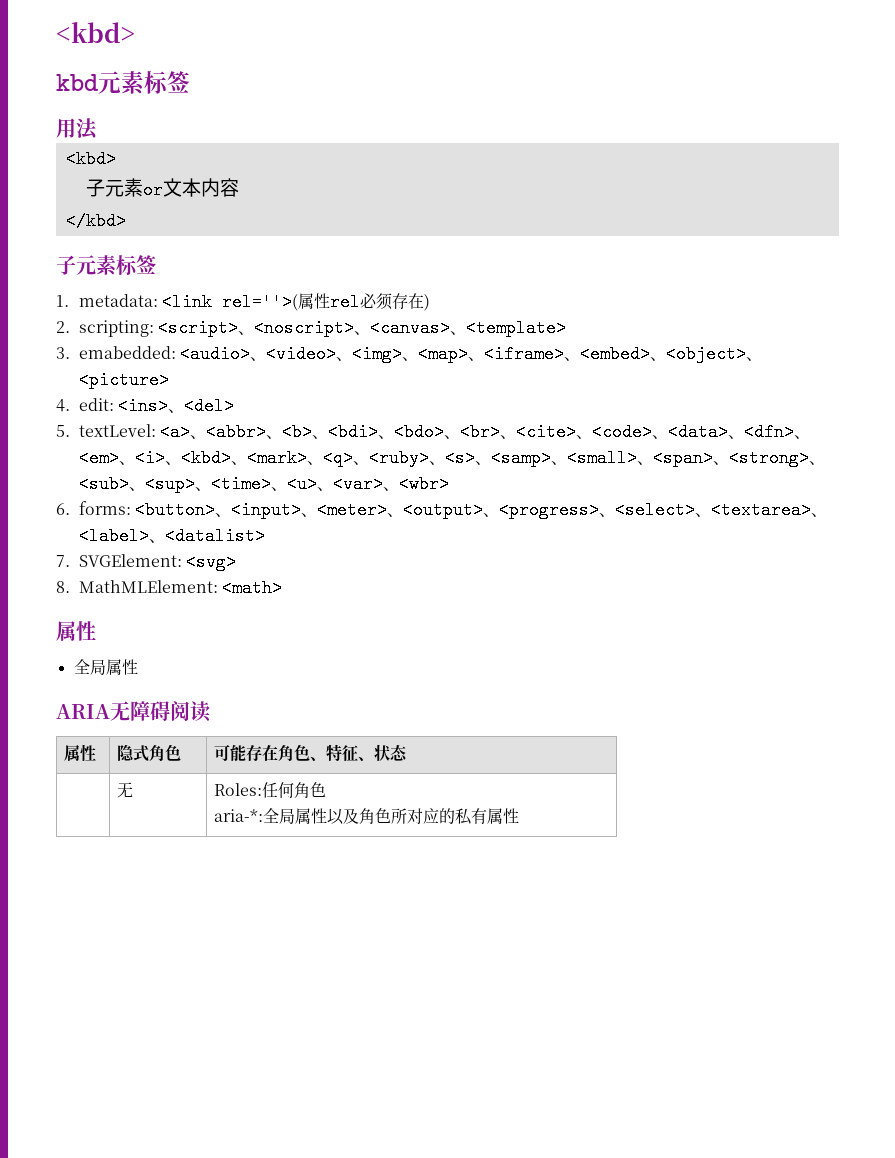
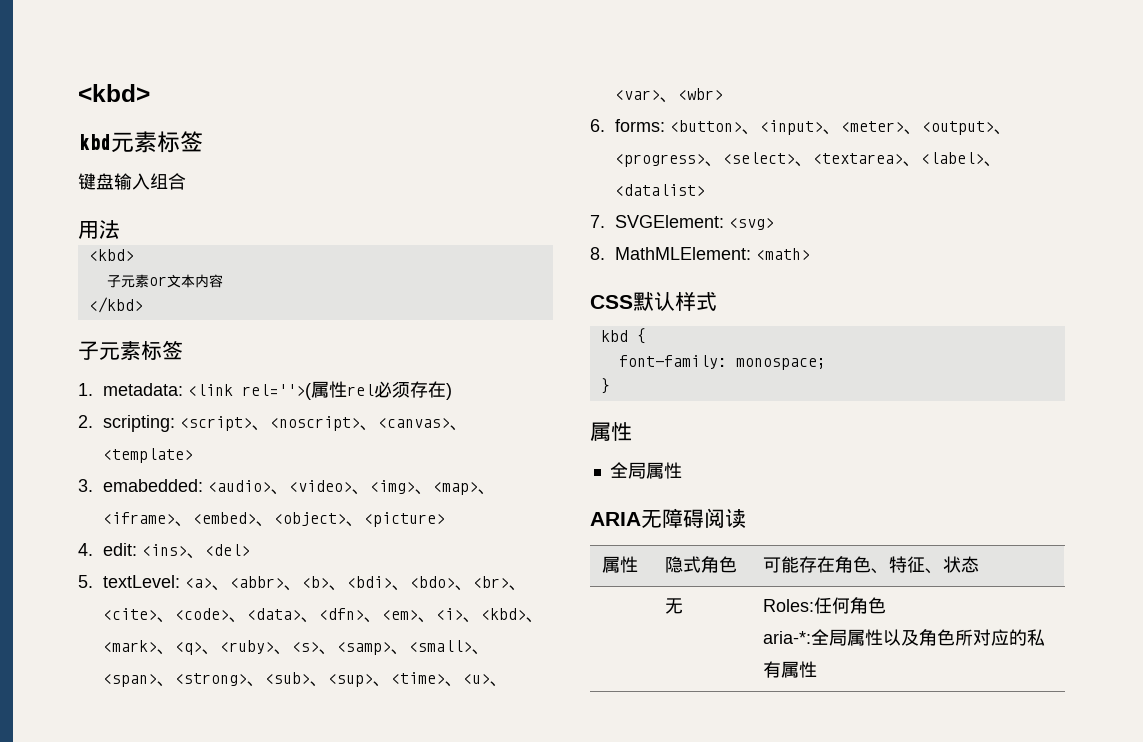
+ 键盘输入组合
+ CSS默认样式
+ kbd {
+ font-family: monospace;
+ }

